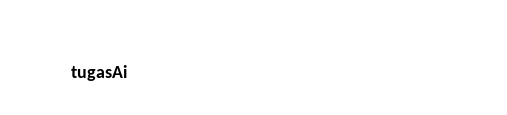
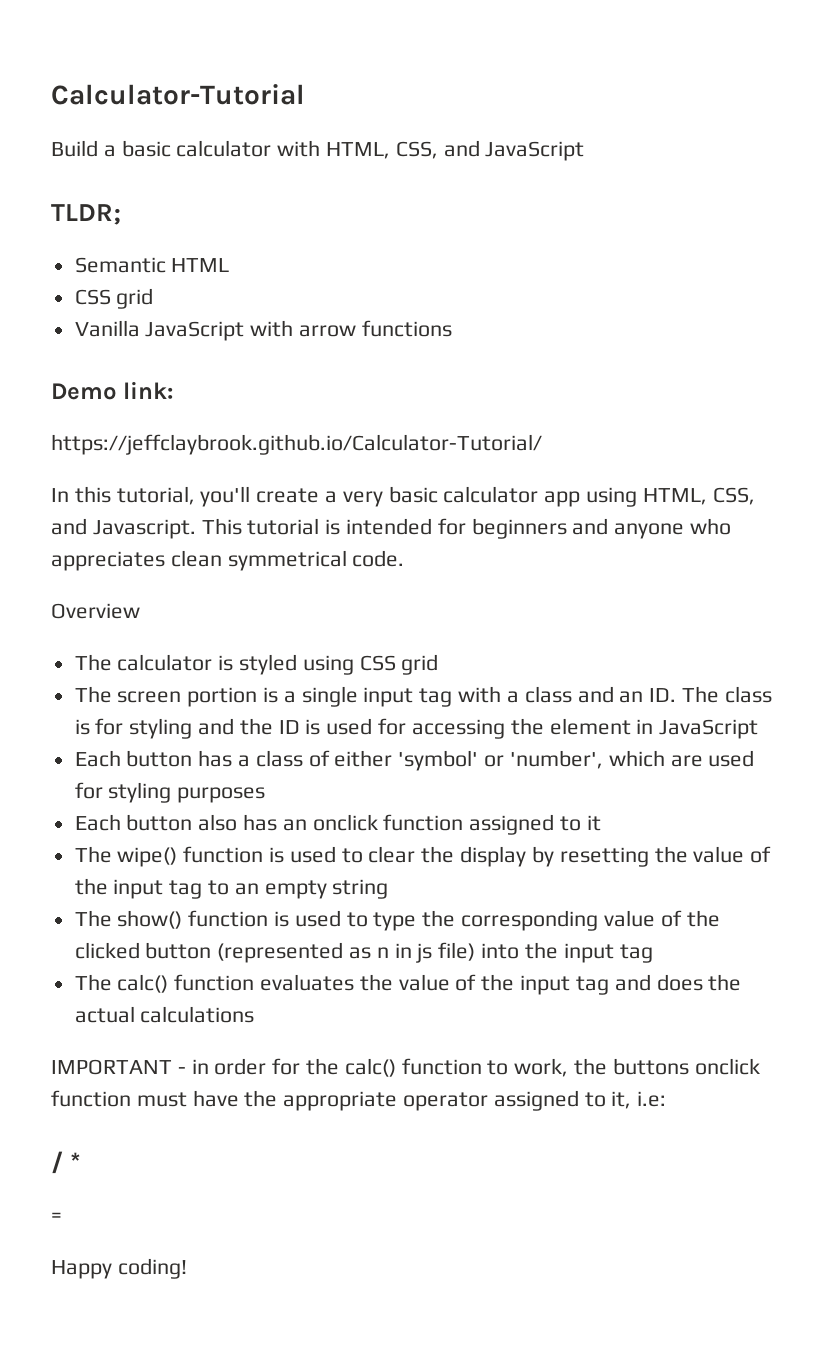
- tugasAi
+ Calculator-Tutorial
+ Build a basic calculator with HTML, CSS, and JavaScript
+ TLDR;
+ Semantic HTML
+ CSS grid
+ Vanilla JavaScript with arrow functions
+ Demo link:
+ https://jeffclaybrook.github.io/Calculator-Tutorial/
+ In this tutorial, you'll create a very basic calculator app using HTML, CSS, and Javascript. This tutorial is intended for beginners and anyone who appreciates clean symmetrical code.
+ Overview
+ The calculator is styled using CSS grid
+ The screen portion is a single input tag with a class and an ID. The class is for styling and the ID is used for accessing the element in JavaScript
+ Each button has a class of either 'symbol' or 'number', which are used for styling purposes
+ Each button also has an onclick function assigned to it
+ The wipe() function is used to clear the display by resetting the value of the input tag to an empty string
+ The show() function is used to type the corresponding value of the clicked button (represented as n in js file) into the input tag
+ The calc() function evaluates the value of the input tag and does the actual calculations
+ IMPORTANT - in order for the calc() function to work, the buttons onclick function must have the appropriate operator assigned to it, i.e:
+ / *
+ =
+ Happy coding!

